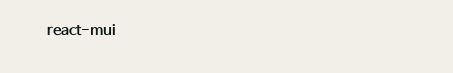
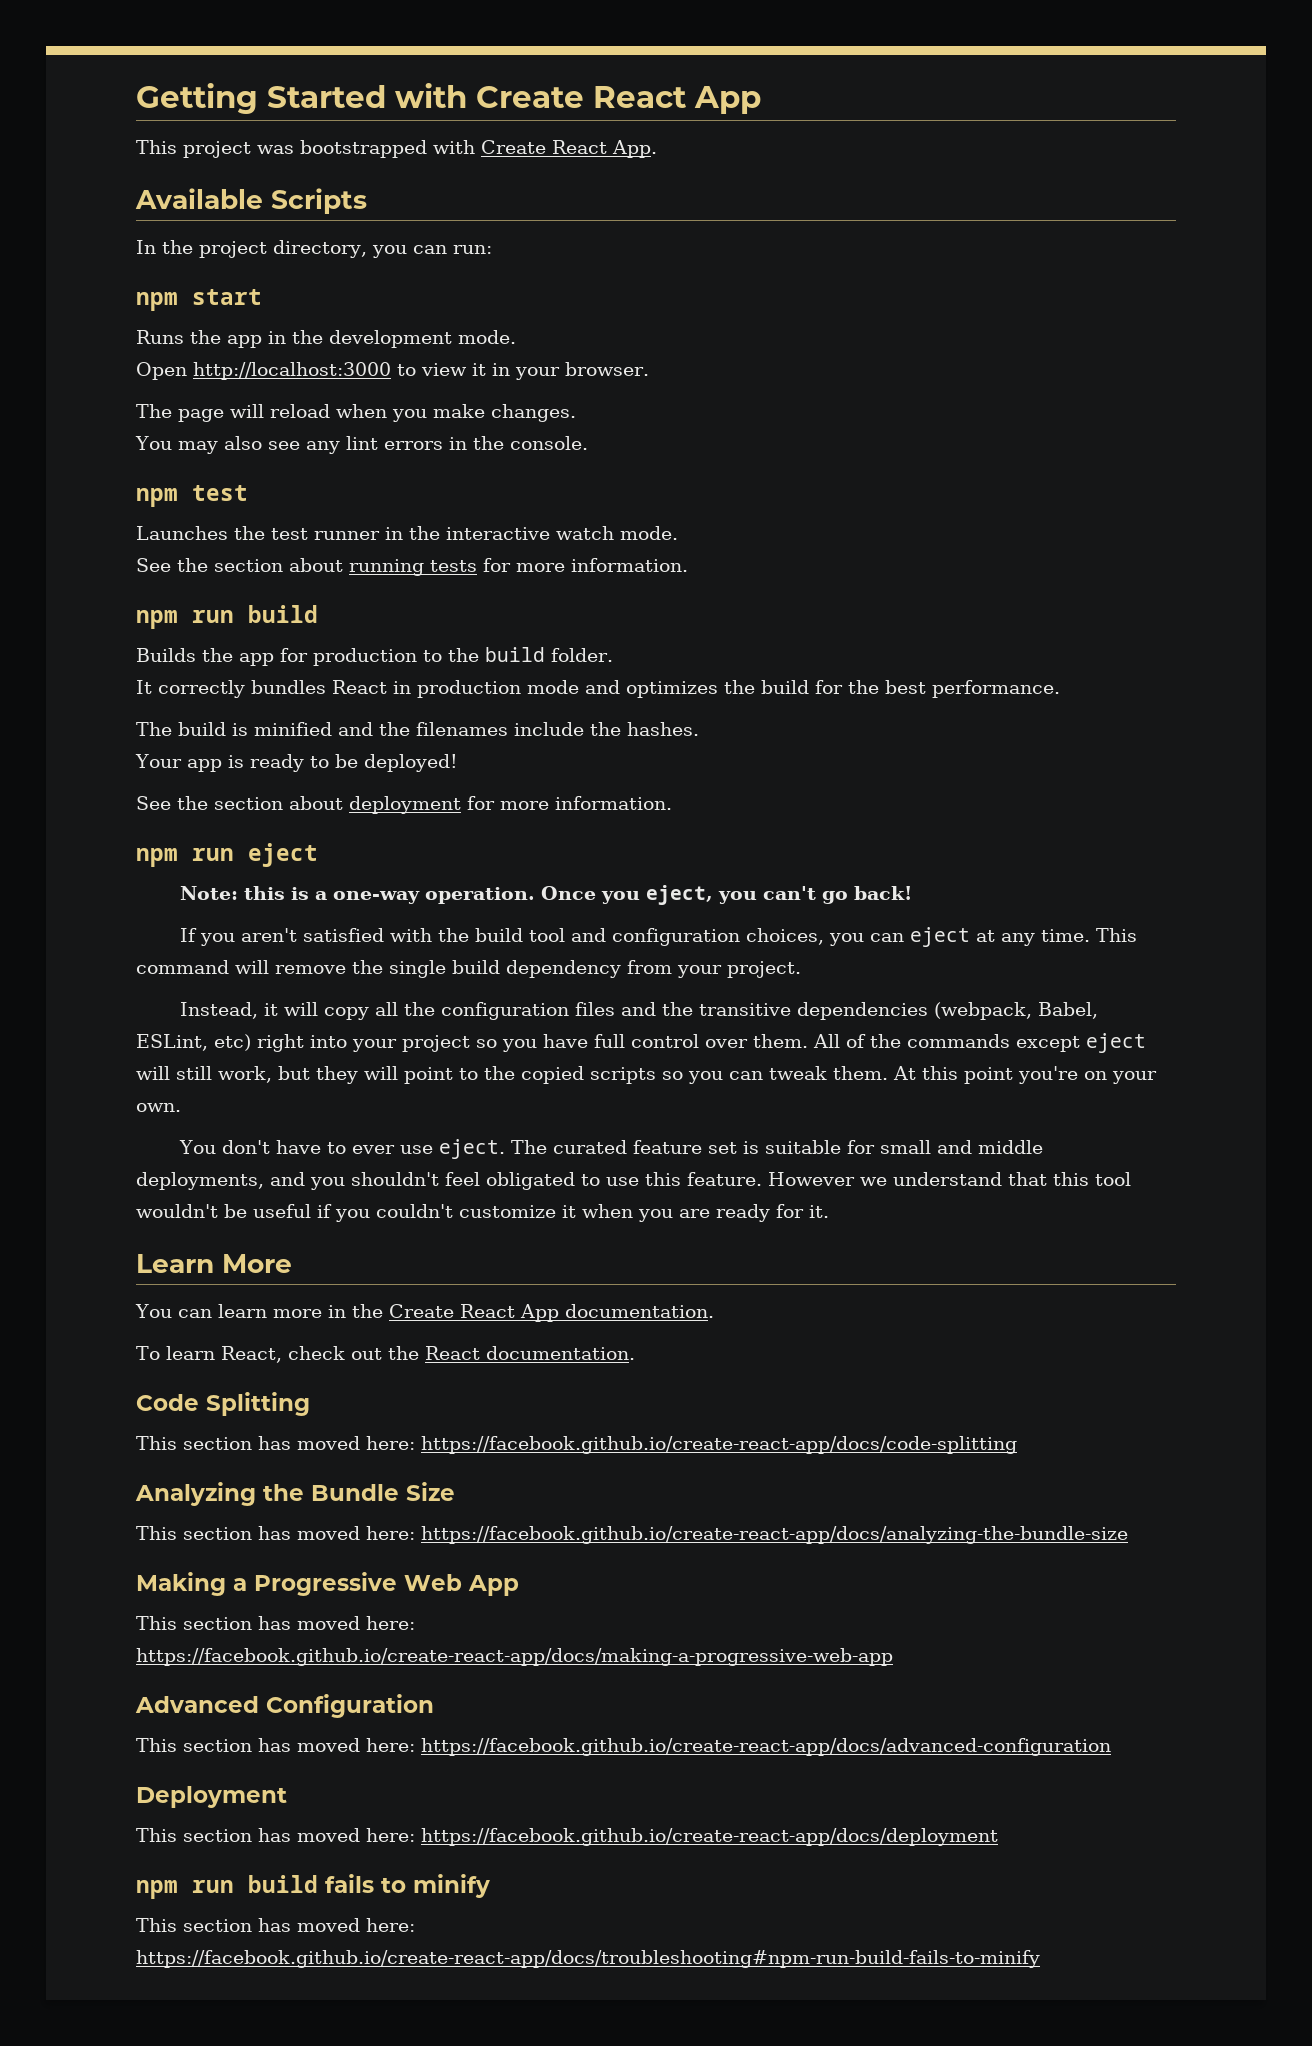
- react-mui
+ Getting Started with Create React App
+ This project was bootstrapped with Create React App.
+ Available Scripts
+ In the project directory, you can run:
+ npm start
+ Runs the app in the development mode.
+ Open http://localhost:3000 to view it in your browser.
+ The page will reload when you make changes.
+ You may also see any lint errors in the console.
+ npm test
+ Launches the test runner in the interactive watch mode.
+ See the section about running tests for more information.
+ npm run build
+ Builds the app for production to the build folder.
+ It correctly bundles React in production mode and optimizes the build for the best performance.
+ The build is minified and the filenames include the hashes.
+ Your app is ready to be deployed!
+ See the section about deployment for more information.
+ npm run eject
+ Note: this is a one-way operation. Once you eject, you can't go back!
+ If you aren't satisfied with the build tool and configuration choices, you can eject at any time. This command will remove the single build dependency from your project.
+ Instead, it will copy all the configuration files and the transitive dependencies (webpack, Babel, ESLint, etc) right into your project so you have full control over them. All of the commands except eject will still work, but they will point to the copied scripts so you can tweak them. At this point you're on your own.
+ You don't have to ever use eject. The curated feature set is suitable for small and middle deployments, and you shouldn't feel obligated to use this feature. However we understand that this tool wouldn't be useful if you couldn't customize it when you are ready for it.
+ Learn More
+ You can learn more in the Create React App documentation.
+ To learn React, check out the React documentation.
+ Code Splitting
+ This section has moved here: https://facebook.github.io/create-react-app/docs/code-splitting
+ Analyzing the Bundle Size
+ This section has moved here: https://facebook.github.io/create-react-app/docs/analyzing-the-bundle-size
+ Making a Progressive Web App
+ This section has moved here: https://facebook.github.io/create-react-app/docs/making-a-progressive-web-app
+ Advanced Configuration
+ This section has moved here: https://facebook.github.io/create-react-app/docs/advanced-configuration
+ Deployment
+ This section has moved here: https://facebook.github.io/create-react-app/docs/deployment
+ npm run build fails to minify
+ This section has moved here: https://facebook.github.io/create-react-app/docs/troubleshooting#npm-run-build-fails-to-minify

